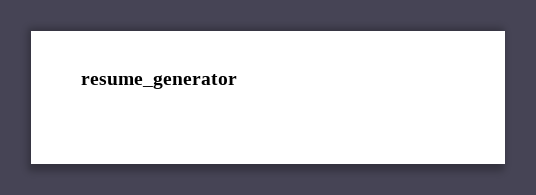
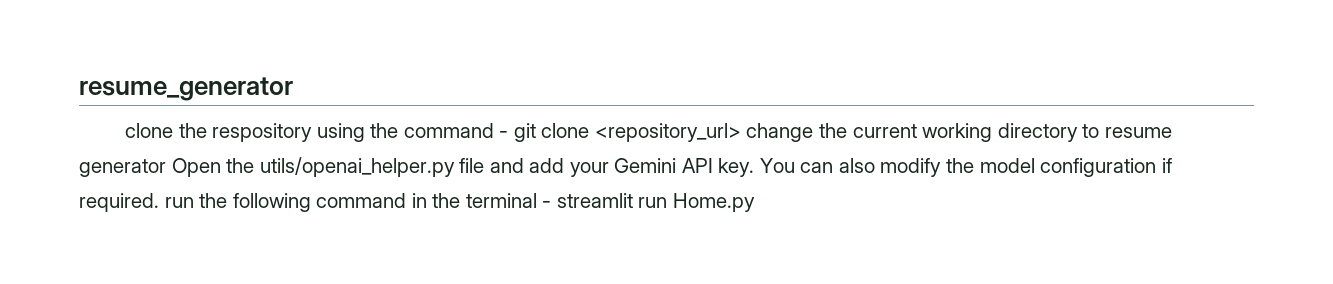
+ clone the respository using the command - git clone <repository_url> change the current working directory to resume generator Open the utils/openai_helper.py file and add your Gemini API key. You can also modify the model configuration if required. run the following command in the terminal - streamlit run Home.py

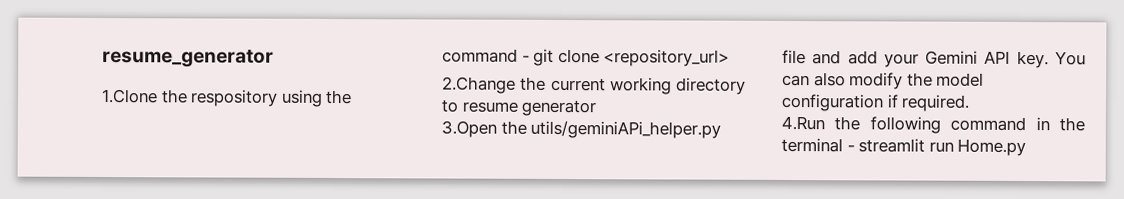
- clone the respository using the command - git clone <repository_url> change the current working directory to resume generator Open the utils/openai_helper.py file and add your Gemini API key.
+ 1.Clone the respository using the command - git clone <repository_url>
+ 2.Change the current working directory to resume generator
+ 3.Open the utils/geminiAPi_helper.py file and add your Gemini API key.
- You can also modify the model configuration if required. run the following command in the terminal - streamlit run Home.py
+ You can also modify the model configuration if required.
+ 4.Run the following command in the terminal - streamlit run Home.py

